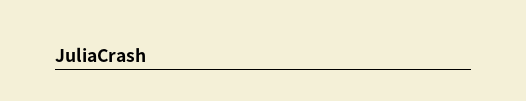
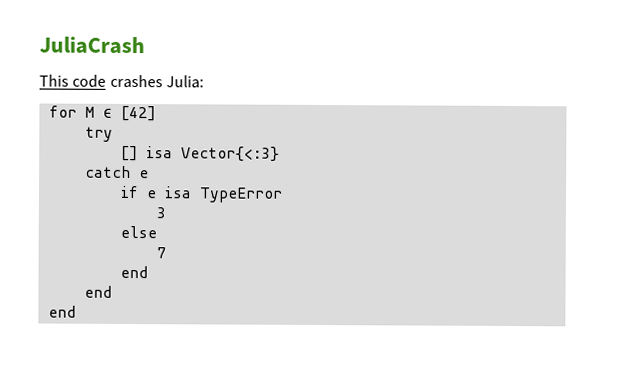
+ This code crashes Julia:
+ for M ∈ [42]
+ try
+ [] isa Vector{<:3}
+ catch e
+ if e isa TypeError
+ 3
+ else
+ 7
+ end
+ end
+ end

